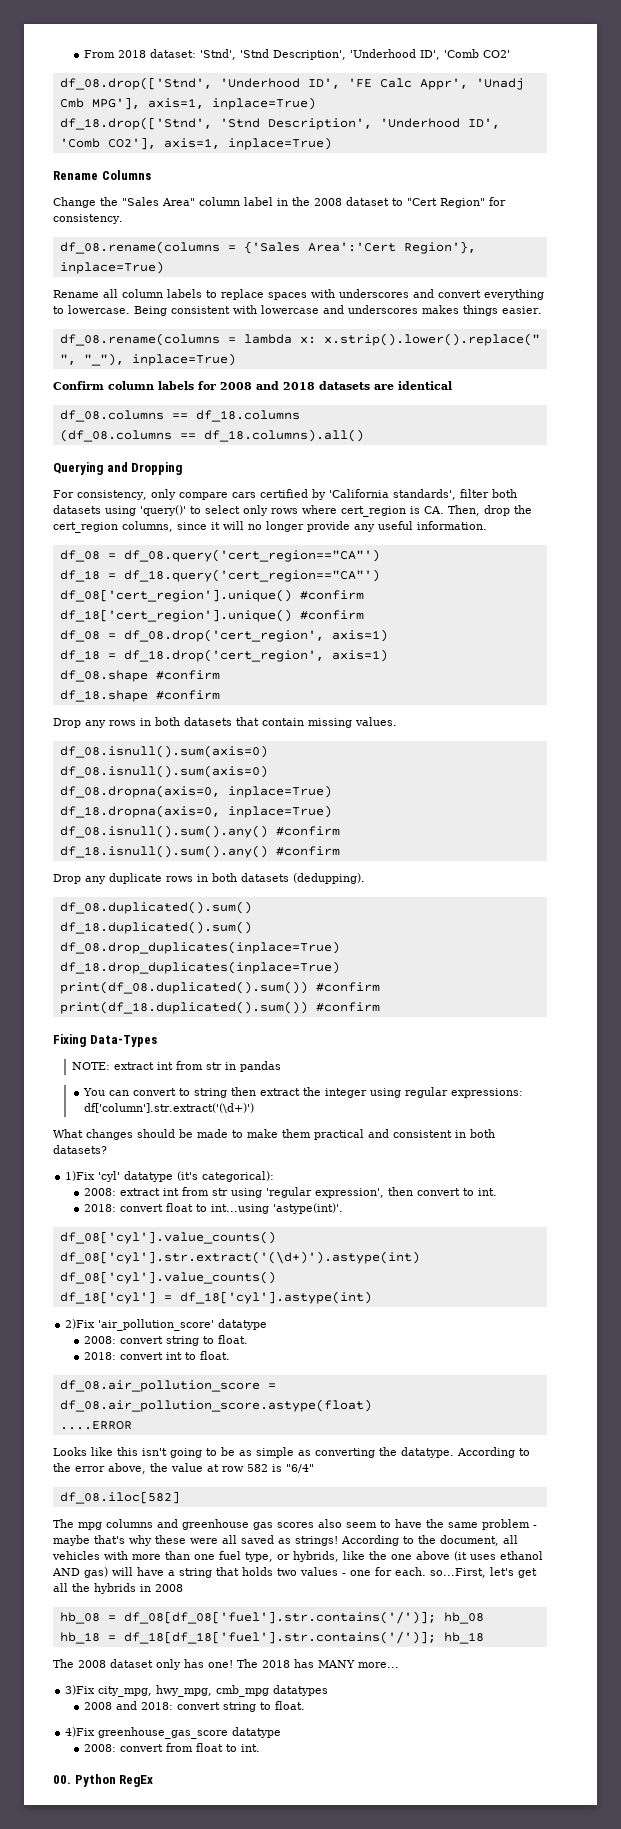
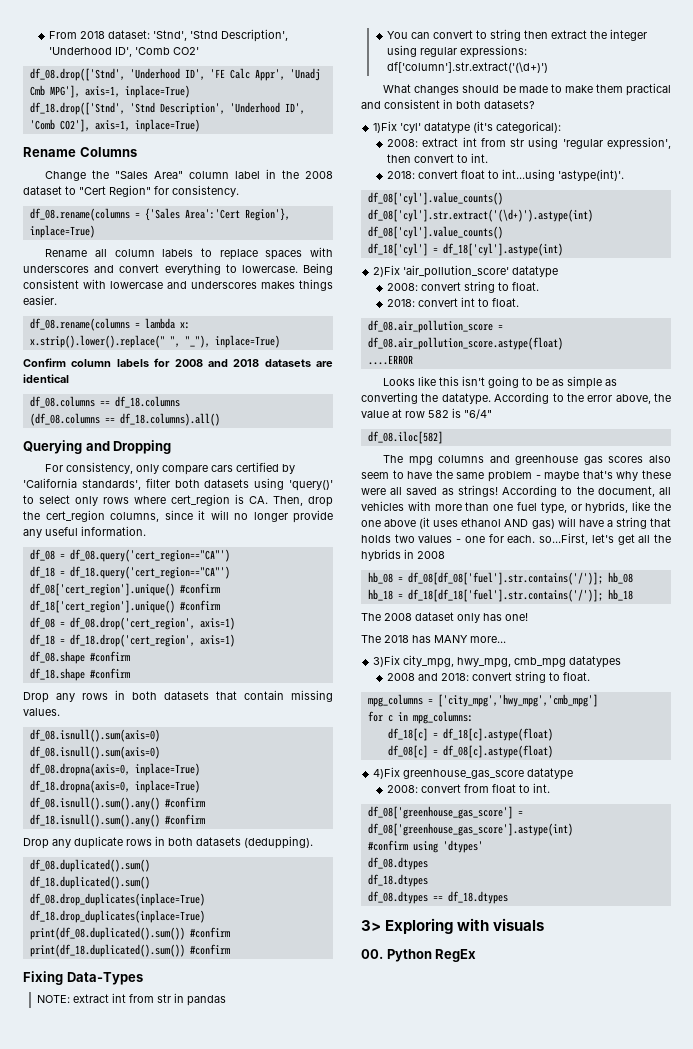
- The 2008 dataset only has one! The 2018 has MANY more...
+ The 2008 dataset only has one!
+ The 2018 has MANY more...
+ mpg_columns = ['city_mpg','hwy_mpg','cmb_mpg']
+ for c in mpg_columns:
+ df_18[c] = df_18[c].astype(float)
+ df_08[c] = df_08[c].astype(float)
+ df_08['greenhouse_gas_score'] = df_08['greenhouse_gas_score'].astype(int)
+ #confirm using 'dtypes'
+ df_08.dtypes
+ df_18.dtypes
+ df_08.dtypes == df_18.dtypes
+ 3> Exploring with visuals

